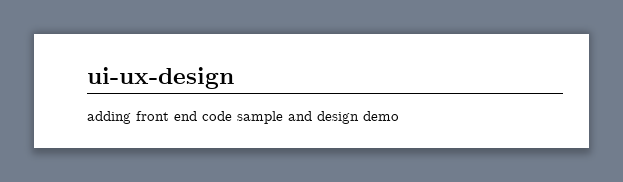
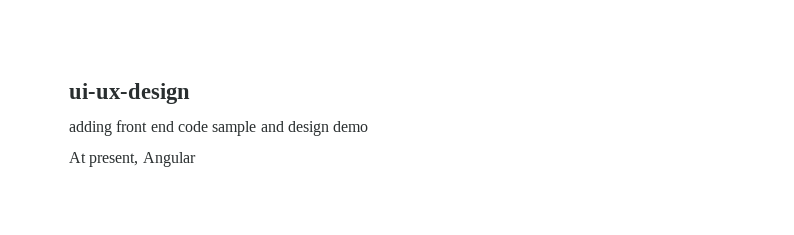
+ At present, Angular

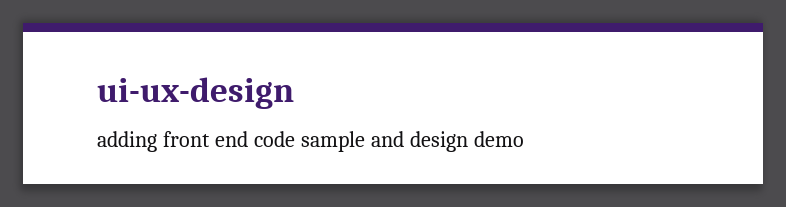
- At present, Angular

